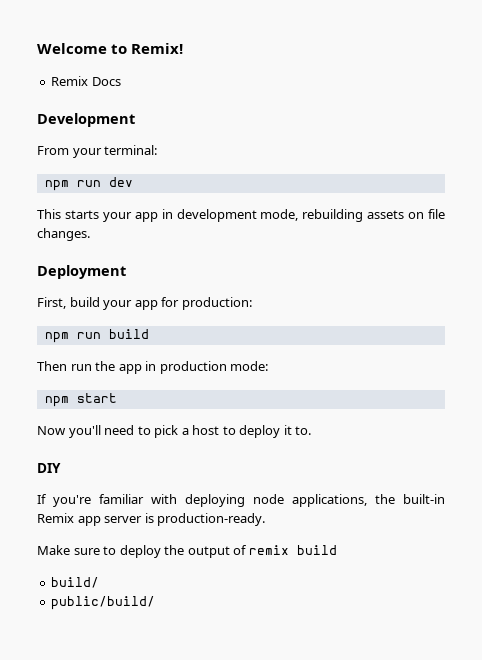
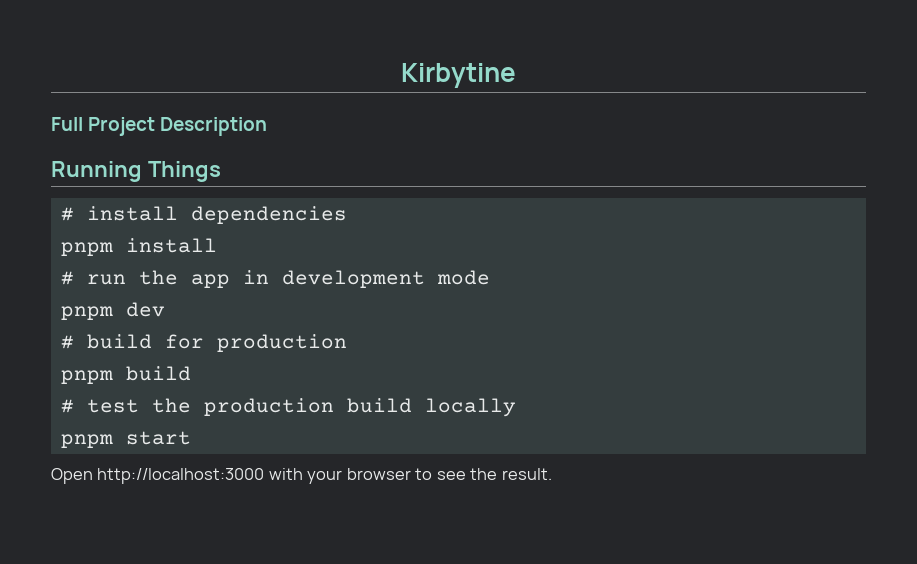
- Welcome to Remix!
- Remix Docs
- Development
- From your terminal:
- npm run dev
- This starts your app in development mode, rebuilding assets on file changes.
- Deployment
- First, build your app for production:
- npm run build
- Then run the app in production mode:
- npm start
- Now you'll need to pick a host to deploy it to.
- DIY
- If you're familiar with deploying node applications, the built-in Remix app server is production-ready.
- Make sure to deploy the output of remix build
- build/
- public/build/
+ Kirbytine
+ Full Project Description
+ Running Things
+ # install dependencies
+ pnpm install
+ # run the app in development mode
+ pnpm dev
+ # build for production
+ pnpm build
+ # test the production build locally
+ pnpm start
+ Open http://localhost:3000 with your browser to see the result.

